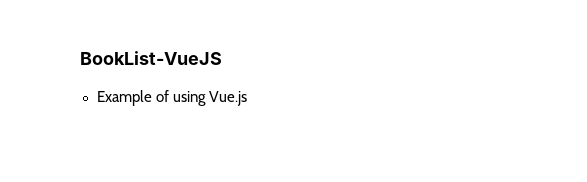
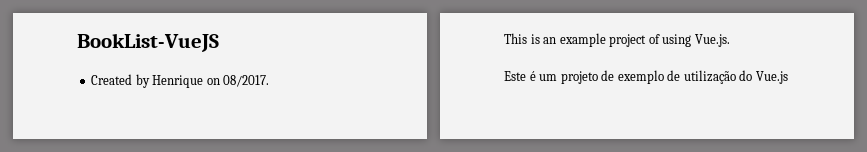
- Example of using Vue.js
+ Created by Henrique on 08/2017.
+ This is an example project of using Vue.js.
+ Este é um projeto de exemplo de utilização do Vue.js

